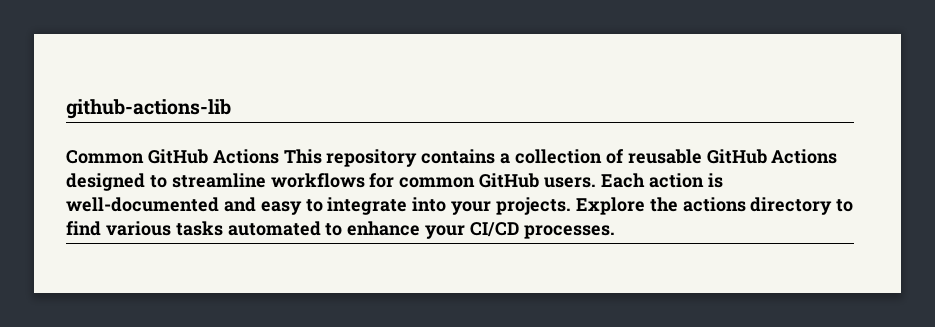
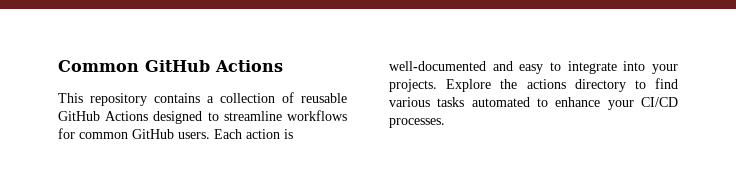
- github-actions-lib
- Common GitHub Actions This repository contains a collection of reusable GitHub Actions designed to streamline workflows for common GitHub users.
+ Common GitHub Actions
+ This repository contains a collection of reusable GitHub Actions designed to streamline workflows for common GitHub users.

